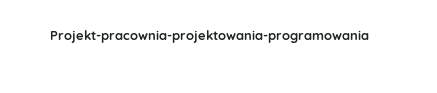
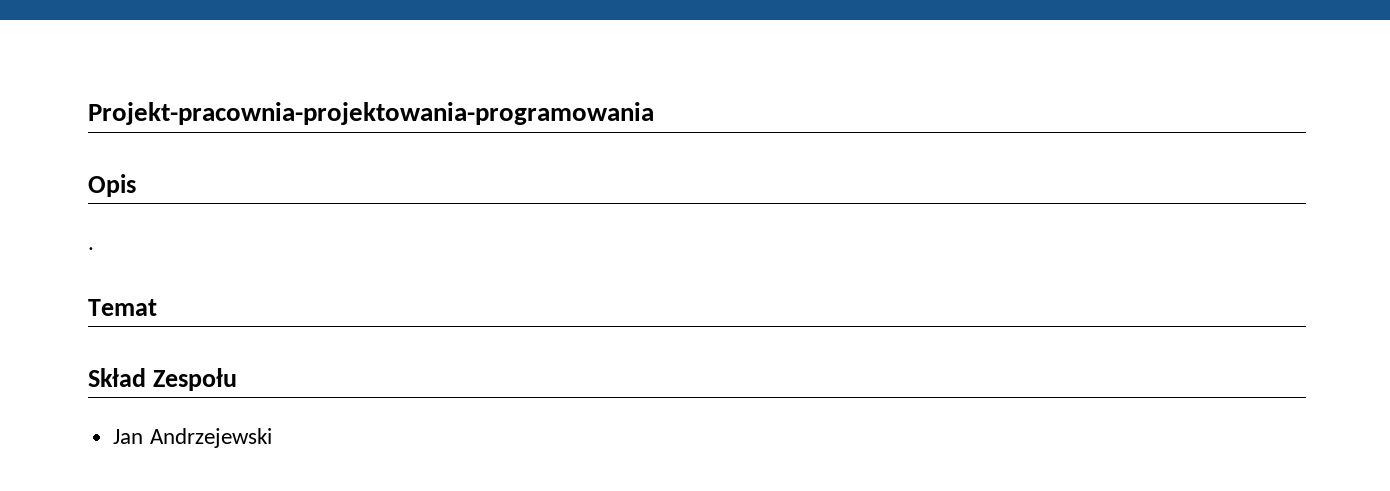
+ Opis
+ .
+ Temat
+ Skład Zespołu
+ Jan Andrzejewski

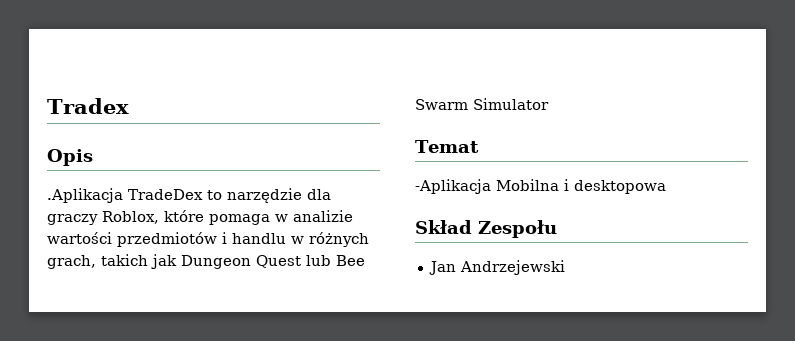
- Projekt-pracownia-projektowania-programowania
+ Tradex
- .
+ .Aplikacja TradeDex to narzędzie dla graczy Roblox, które pomaga w analizie wartości przedmiotów i handlu w różnych grach, takich jak Dungeon Quest lub Bee Swarm Simulator
  Temat
+ -Aplikacja Mobilna i desktopowa

